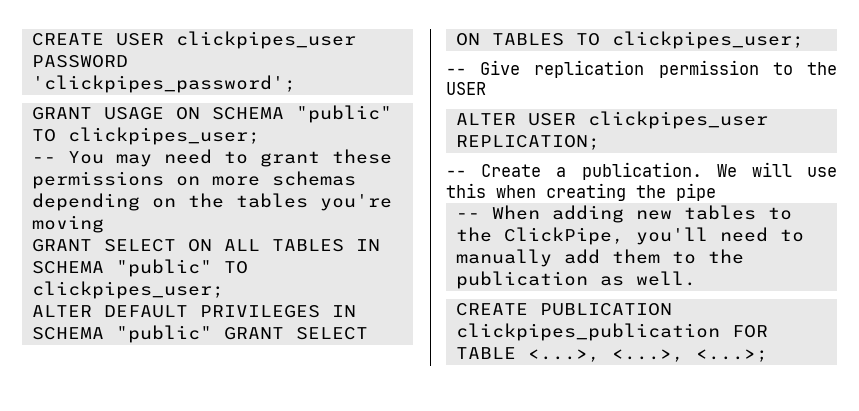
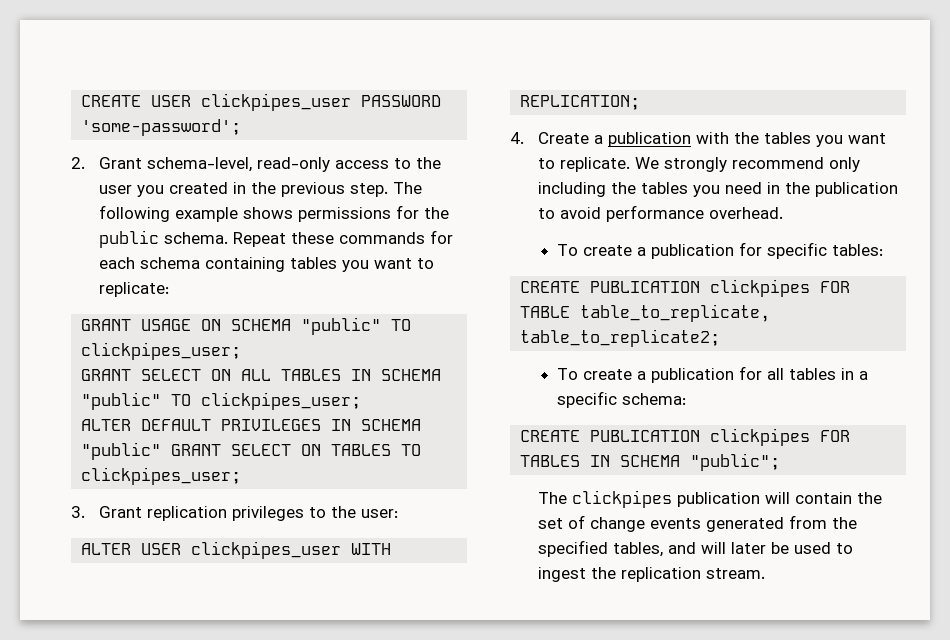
- CREATE USER clickpipes_user PASSWORD 'clickpipes_password';
+ CREATE USER clickpipes_user PASSWORD 'some-password';
+ 2. Grant schema-level, read-only access to the user you created in the previous step. The following example shows permissions for the public schema. Repeat these commands for each schema containing tables you want to replicate:
- -- You may need to grant these permissions on more schemas depending on the tables you're moving
- -- Give replication permission to the USER
+ 3. Grant replication privileges to the user:
- ALTER USER clickpipes_user REPLICATION;
+ ALTER USER clickpipes_user WITH REPLICATION;
- -- Create a publication. We will use this when creating the pipe
- -- When adding new tables to the ClickPipe, you'll need to manually add them to the publication as well.
- CREATE PUBLICATION clickpipes_publication FOR TABLE <...>, <...>, <...>;
+ 4. Create a publication with the tables you want to replicate. We strongly recommend only including the tables you need in the publication to avoid performance overhead.
+ To create a publication for specific tables:
+ CREATE PUBLICATION clickpipes FOR TABLE table_to_replicate, table_to_replicate2;
+ To create a publication for all tables in a specific schema:
+ CREATE PUBLICATION clickpipes FOR TABLES IN SCHEMA "public";
+ The clickpipes publication will contain the set of change events generated from the specified tables, and will later be used to ingest the replication stream.

